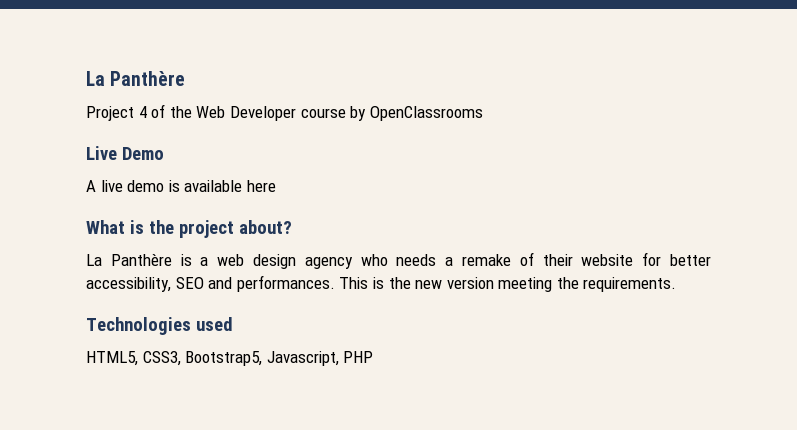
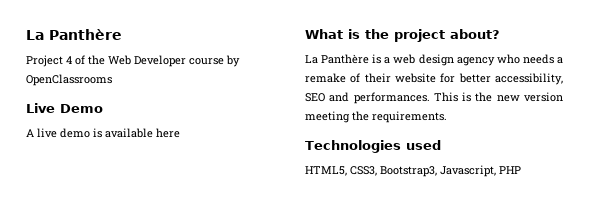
- HTML5, CSS3, Bootstrap5, Javascript, PHP
+ HTML5, CSS3, Bootstrap3, Javascript, PHP

